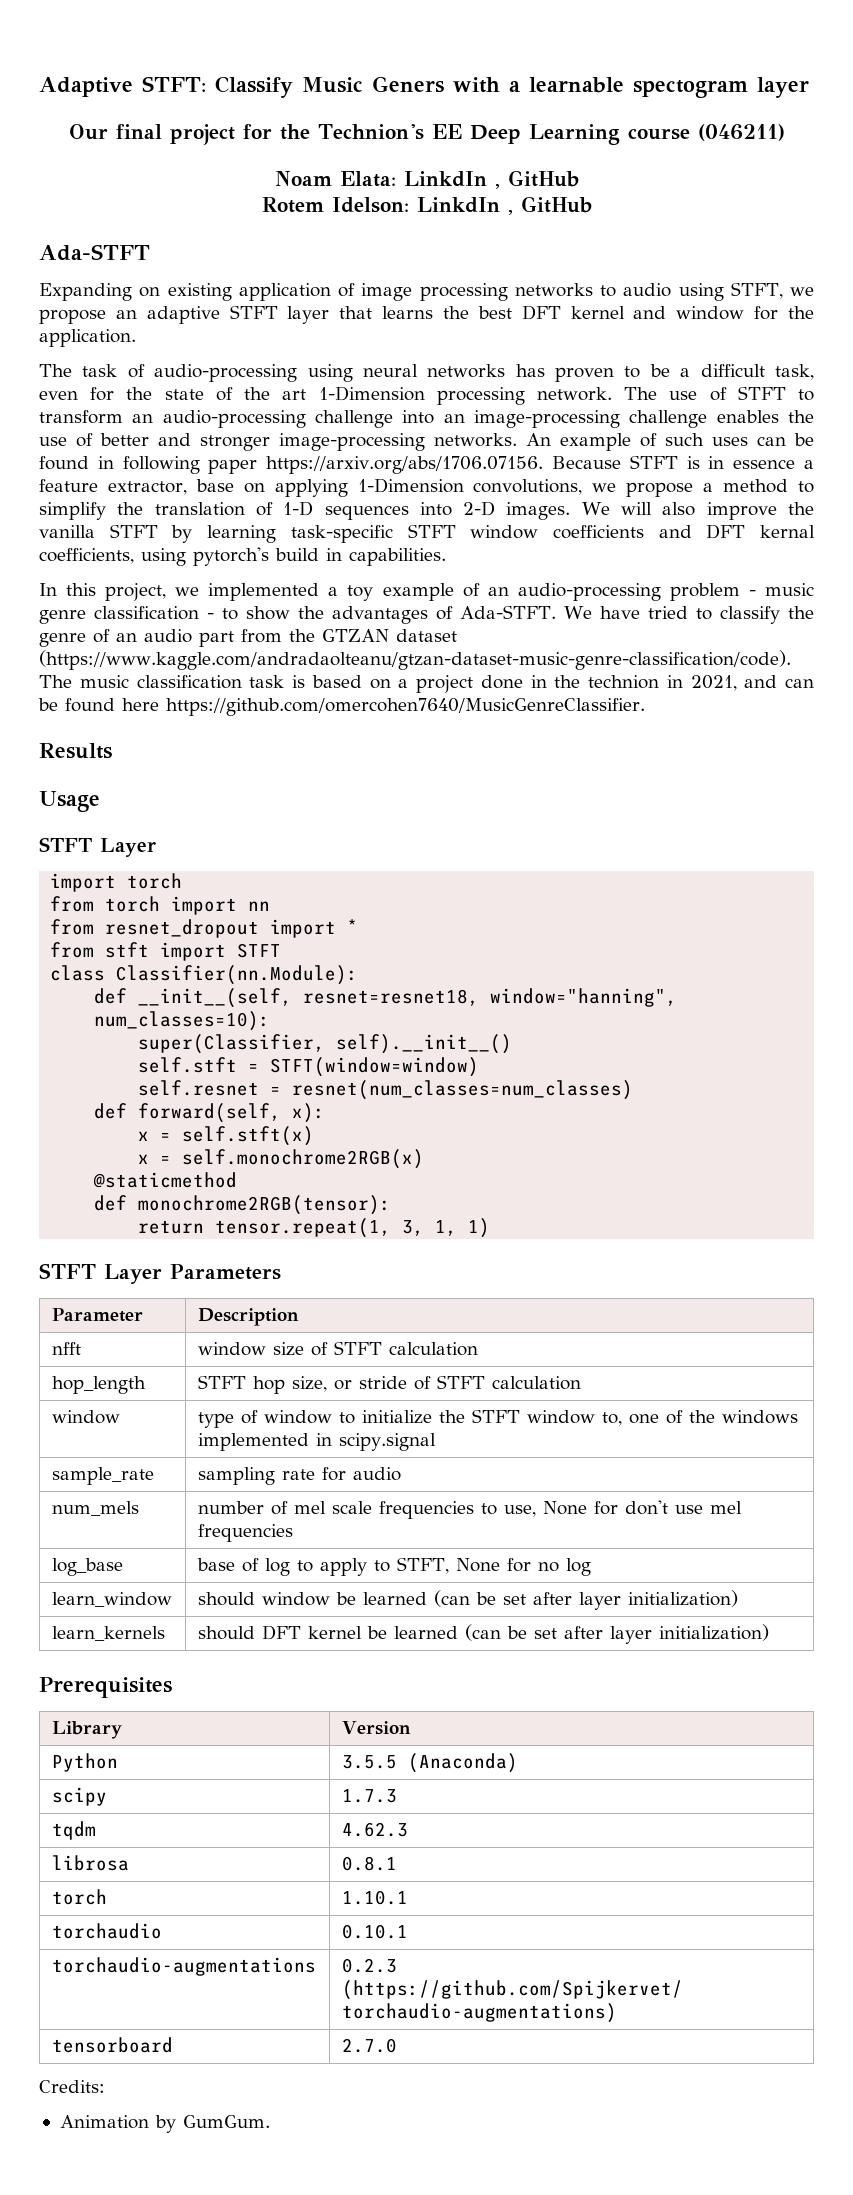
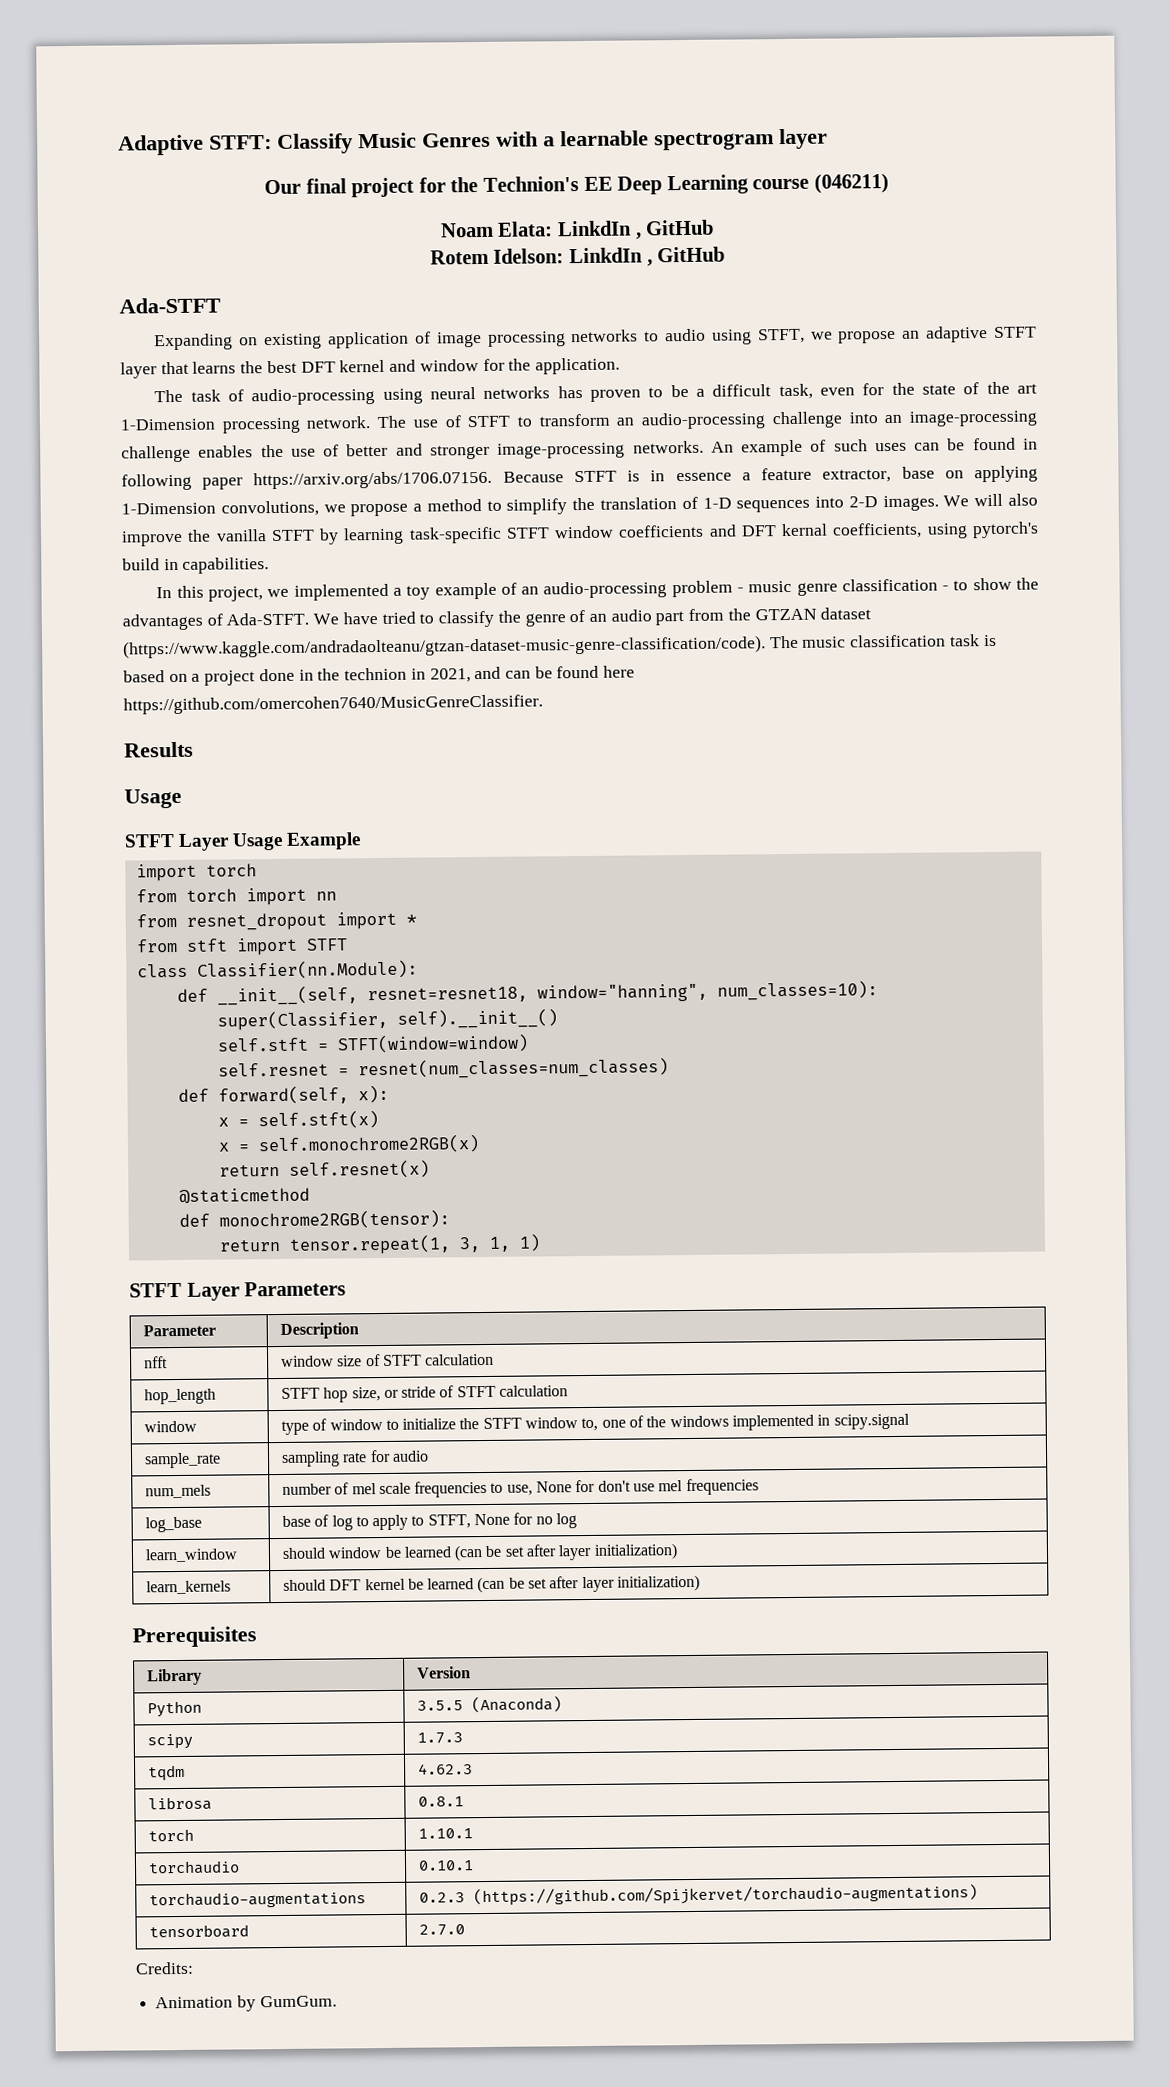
- Adaptive STFT: Classify Music Geners with a learnable spectogram layer
+ Adaptive STFT: Classify Music Genres with a learnable spectrogram layer
  Results
  Usage
- STFT Layer
+ STFT Layer Usage Example
+ return self.resnet(x)

